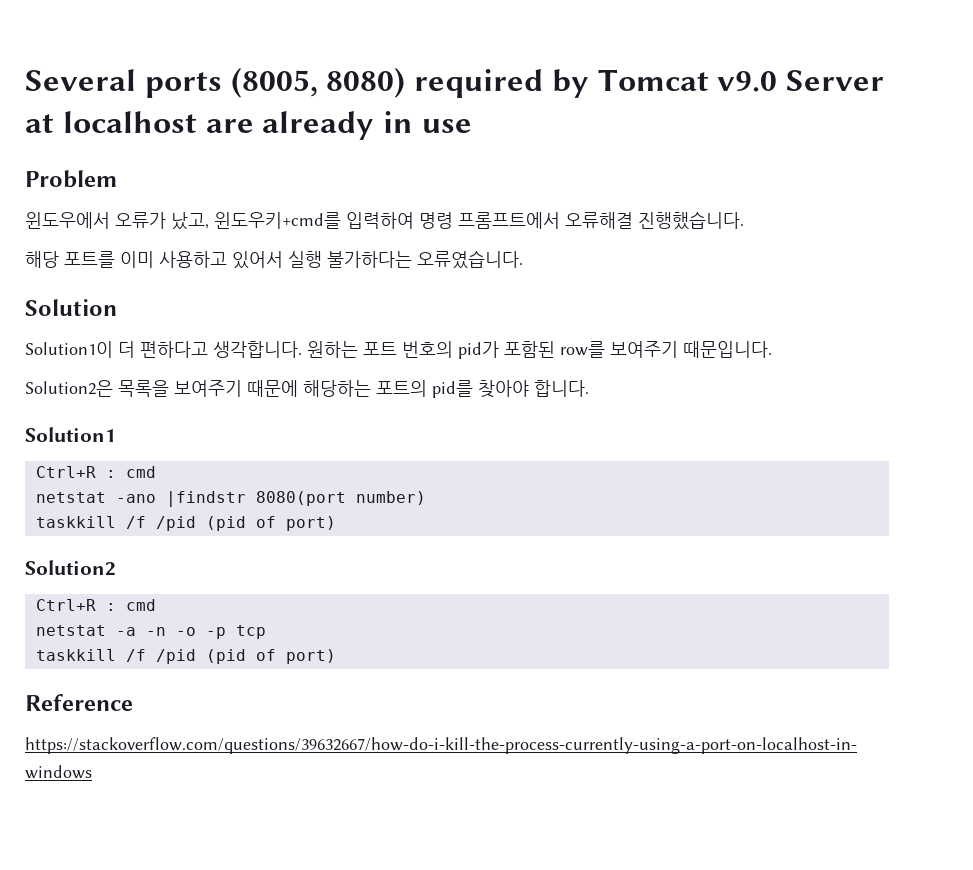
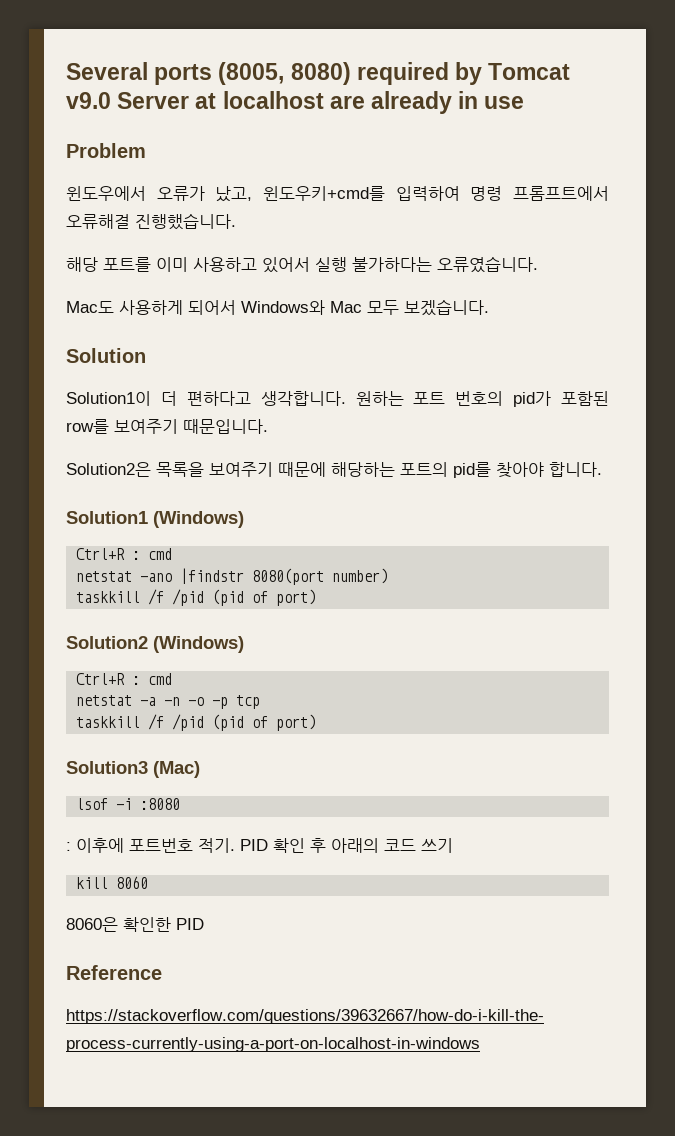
+ Mac도 사용하게 되어서 Windows와 Mac 모두 보겠습니다.
- Solution1
+ Solution1 (Windows)
- Solution2
+ Solution2 (Windows)
+ Solution3 (Mac)
+ lsof -i :8080
+ : 이후에 포트번호 적기. PID 확인 후 아래의 코드 쓰기
+ kill 8060
+ 8060은 확인한 PID

